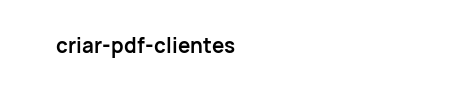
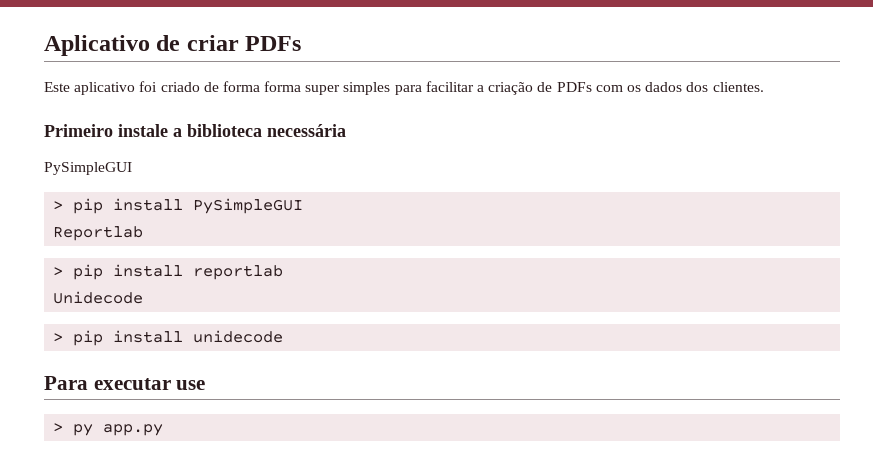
- criar-pdf-clientes
+ Aplicativo de criar PDFs
+ Este aplicativo foi criado de forma forma super simples para facilitar a criação de PDFs com os dados dos clientes.
+ Primeiro instale a biblioteca necessária
+ PySimpleGUI
+ > pip install PySimpleGUI
+ Reportlab
+ > pip install reportlab
+ Unidecode
+ > pip install unidecode
+ Para executar use
+ > py app.py

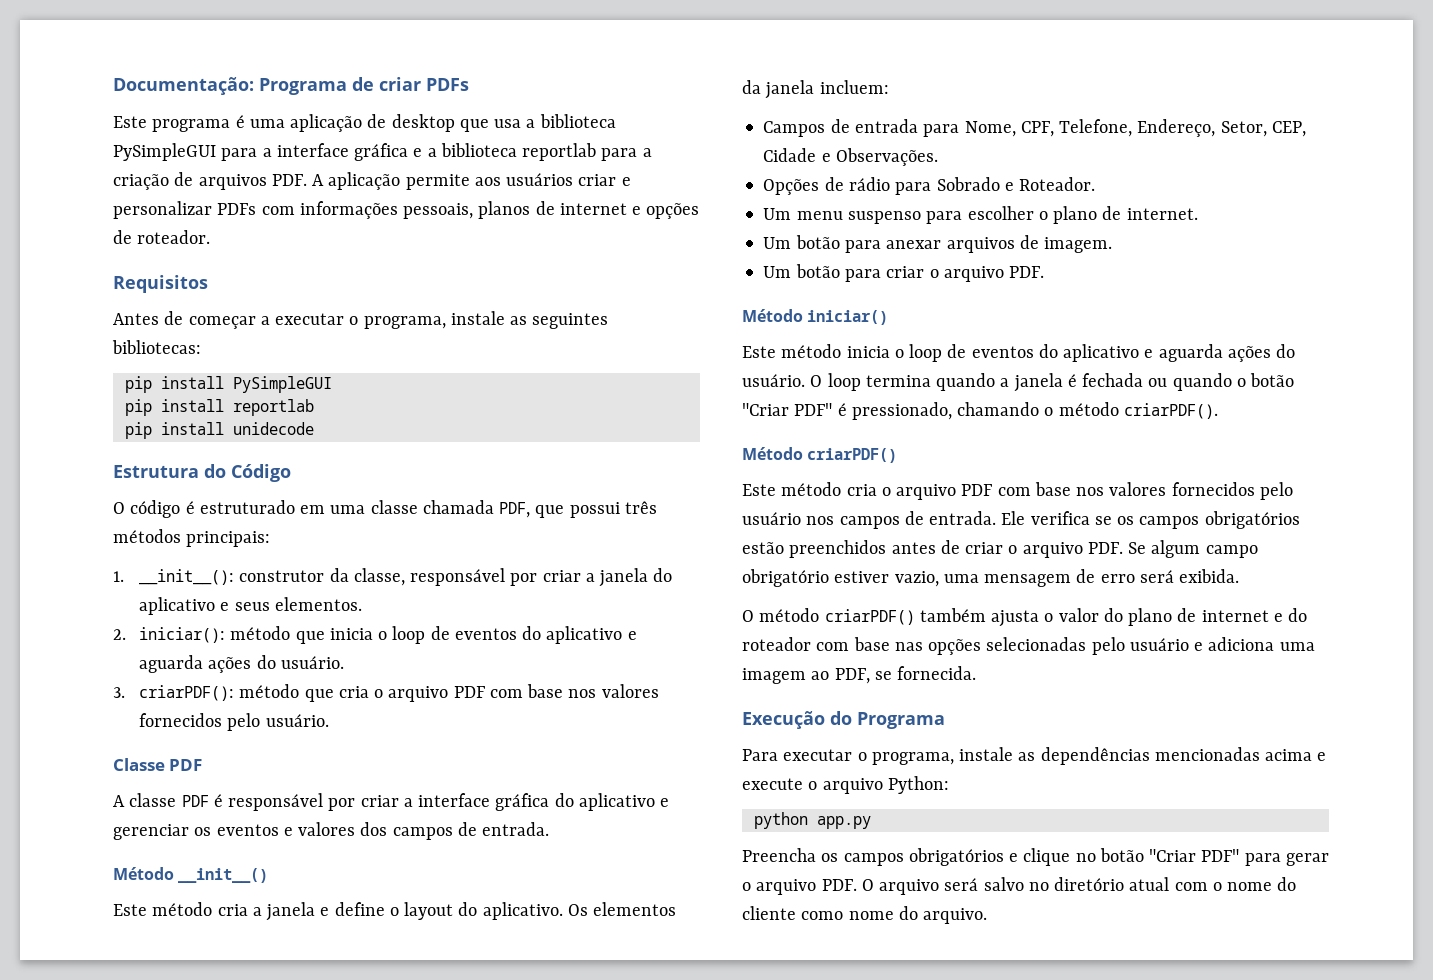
- Aplicativo de criar PDFs
+ Documentação: Programa de criar PDFs
- Este aplicativo foi criado de forma forma super simples para facilitar a criação de PDFs com os dados dos clientes.
- Primeiro instale a biblioteca necessária
- PySimpleGUI
- > pip install PySimpleGUI
+ Este programa é uma aplicação de desktop que usa a biblioteca PySimpleGUI para a interface gráfica e a biblioteca reportlab para a criação de arquivos PDF. A aplicação permite aos usuários criar e personalizar PDFs com informações pessoais, planos de internet e opções de roteador.
+ Requisitos
+ Antes de começar a executar o programa, instale as seguintes bibliotecas:
+ pip install PySimpleGUI
- Reportlab
- > pip install reportlab
+ pip install reportlab
- Unidecode
- > pip install unidecode
+ pip install unidecode
- Para executar use
- > py app.py
+ Estrutura do Código
+ O código é estruturado em uma classe chamada PDF, que possui três métodos principais:
+ 1. __init__(): construtor da classe, responsável por criar a janela do aplicativo e seus elementos.
+ 2. iniciar(): método que inicia o loop de eventos do aplicativo e aguarda ações do usuário.
+ 3. criarPDF(): método que cria o arquivo PDF com base nos valores fornecidos pelo usuário.
+ Classe PDF
+ A classe PDF é responsável por criar a interface gráfica do aplicativo e gerenciar os eventos e valores dos campos de entrada.
+ Método __init__()
+ Este método cria a janela e define o layout do aplicativo. Os elementos da janela incluem:
+ Campos de entrada para Nome, CPF, Telefone, Endereço, Setor, CEP, Cidade e Observações.
+ Opções de rádio para Sobrado e Roteador.
+ Um menu suspenso para escolher o plano de internet.
+ Um botão para anexar arquivos de imagem.
+ Um botão para criar o arquivo PDF.
+ Método iniciar()
+ Este método inicia o loop de eventos do aplicativo e aguarda ações do usuário. O loop termina quando a janela é fechada ou quando o botão "Criar PDF" é pressionado, chamando o método criarPDF().
+ Método criarPDF()
+ Este método cria o arquivo PDF com base nos valores fornecidos pelo usuário nos campos de entrada. Ele verifica se os campos obrigatórios estão preenchidos antes de criar o arquivo PDF. Se algum campo obrigatório estiver vazio, uma mensagem de erro será exibida.
+ O método criarPDF() também ajusta o valor do plano de internet e do roteador com base nas opções selecionadas pelo usuário e adiciona uma imagem ao PDF, se fornecida.
+ Execução do Programa
+ Para executar o programa, instale as dependências mencionadas acima e execute o arquivo Python:
+ python app.py
+ Preencha os campos obrigatórios e clique no botão "Criar PDF" para gerar o arquivo PDF. O arquivo será salvo no diretório atual com o nome do cliente como nome do arquivo.

